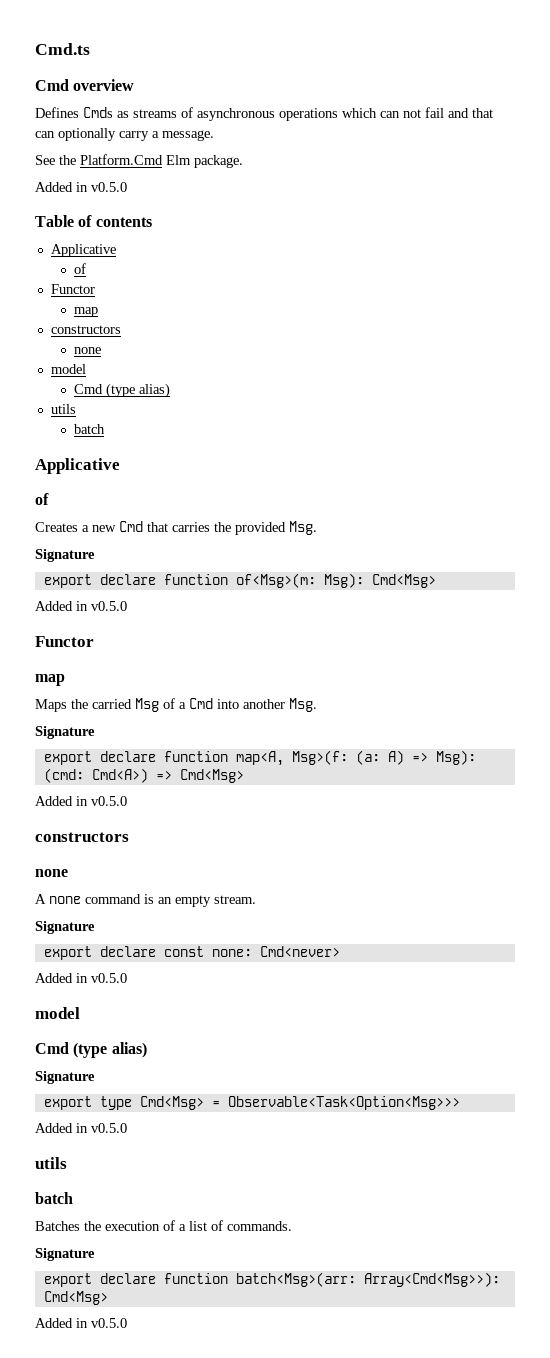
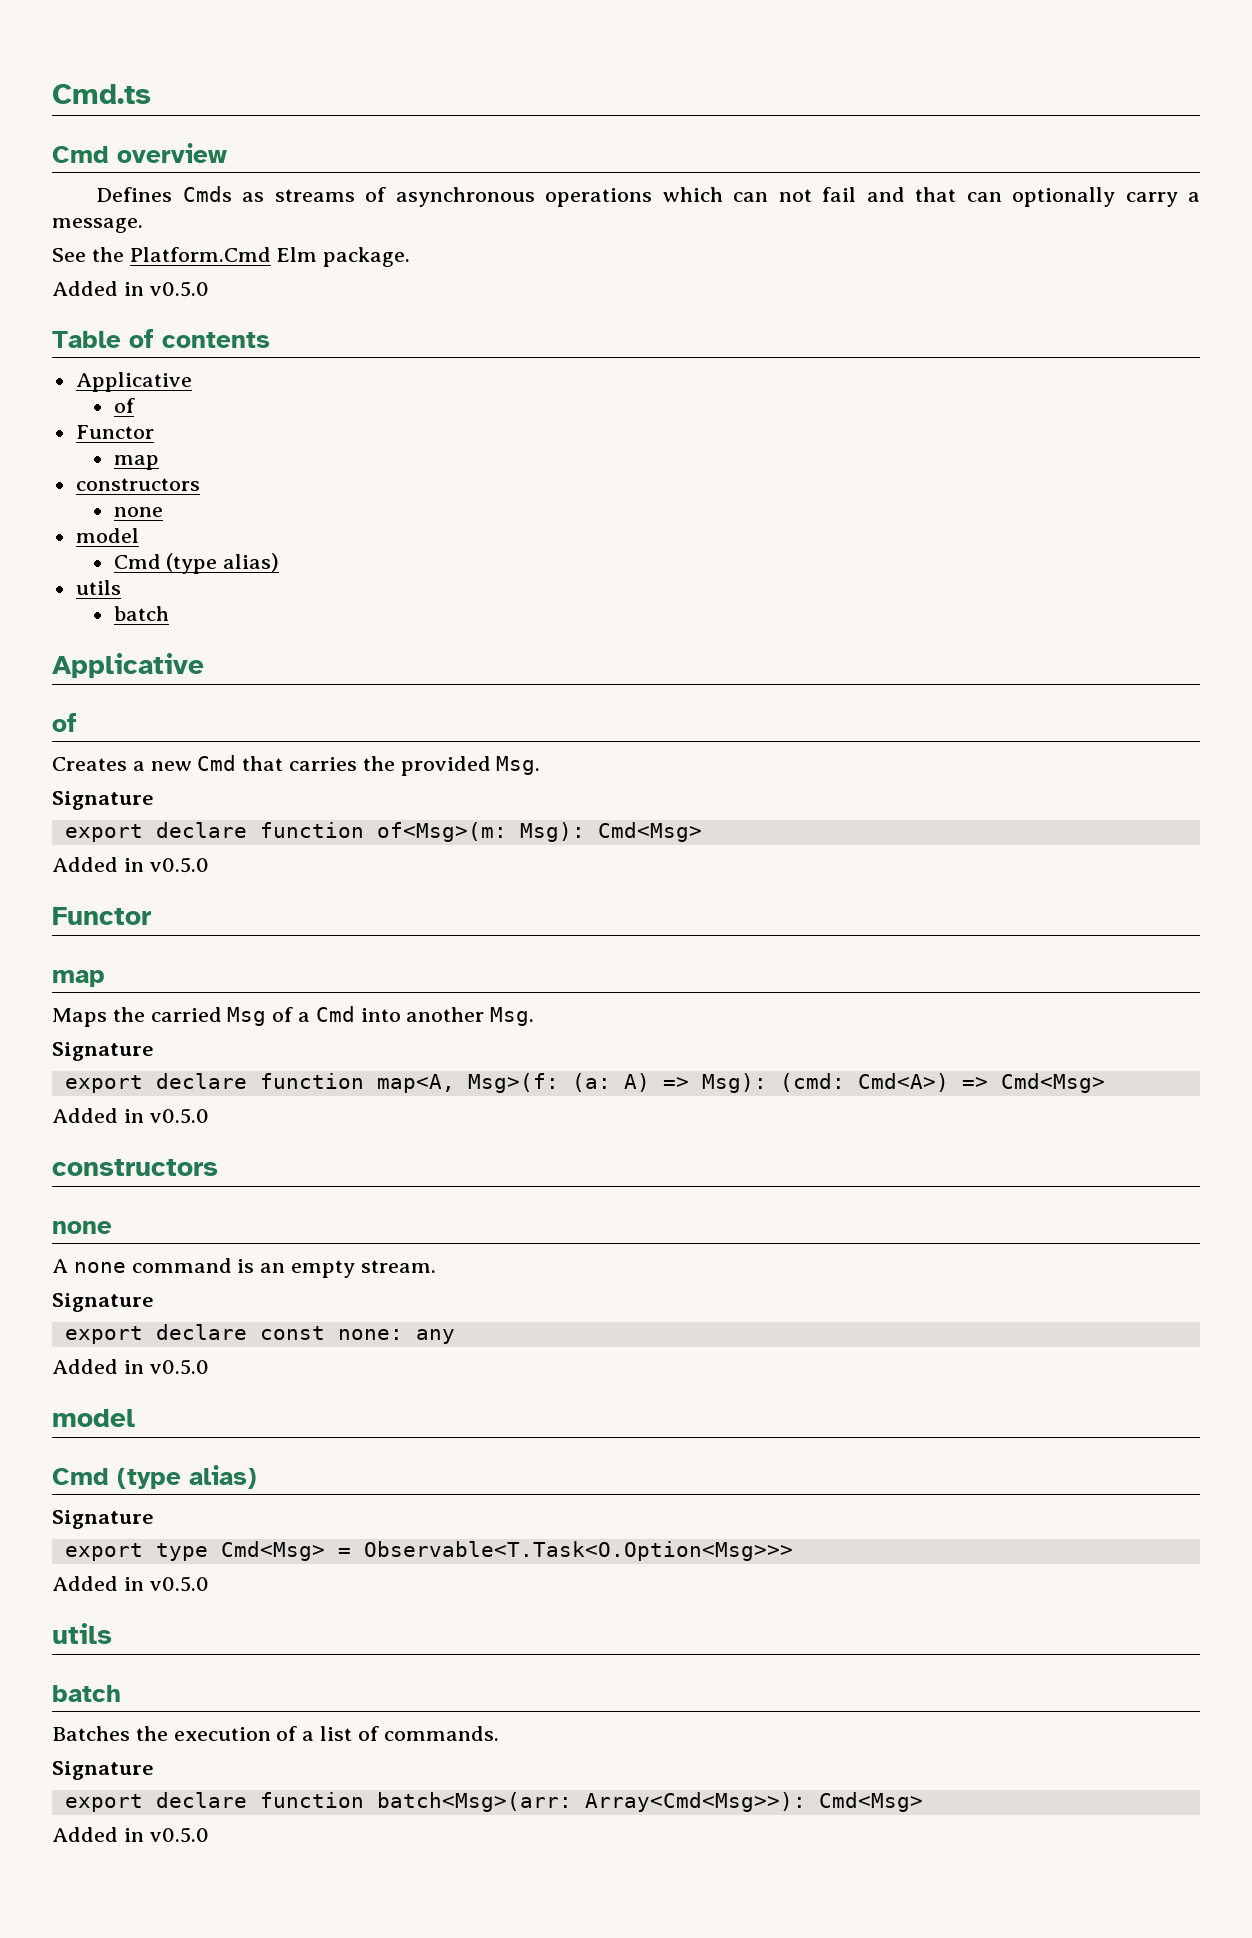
- export declare const none: Cmd<never>
+ export declare const none: any
- export type Cmd<Msg> = Observable<Task<Option<Msg>>>
+ export type Cmd<Msg> = Observable<T.Task<O.Option<Msg>>>

